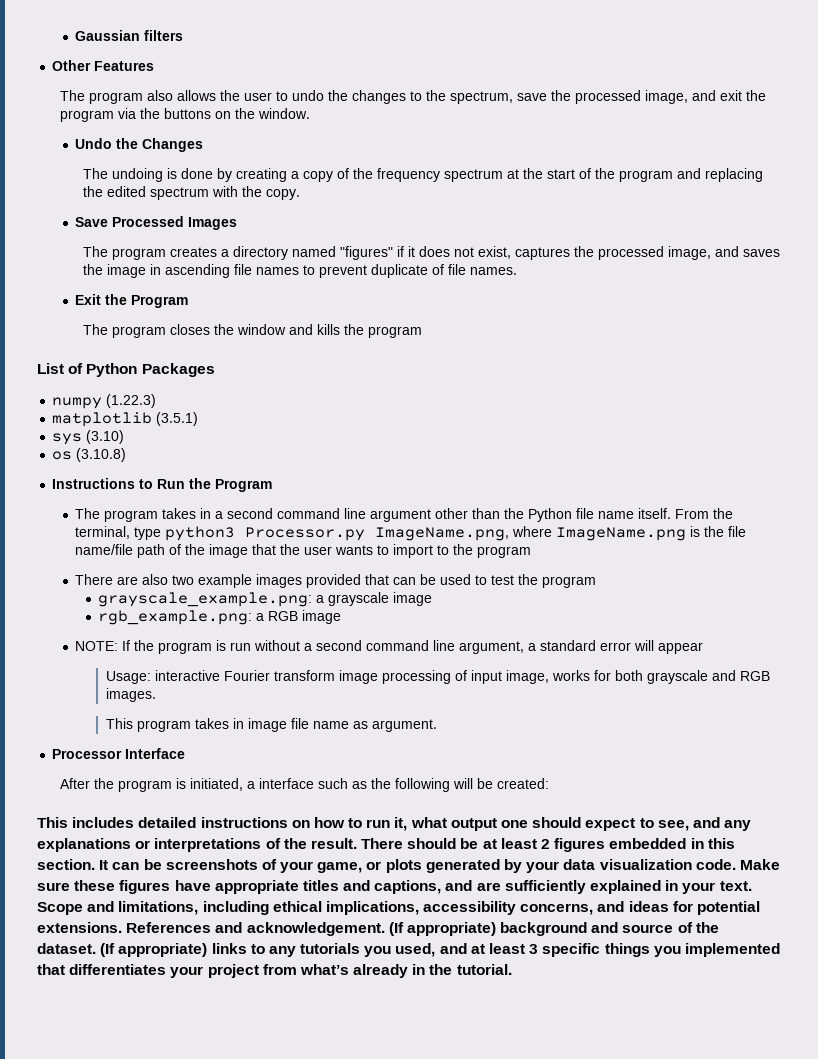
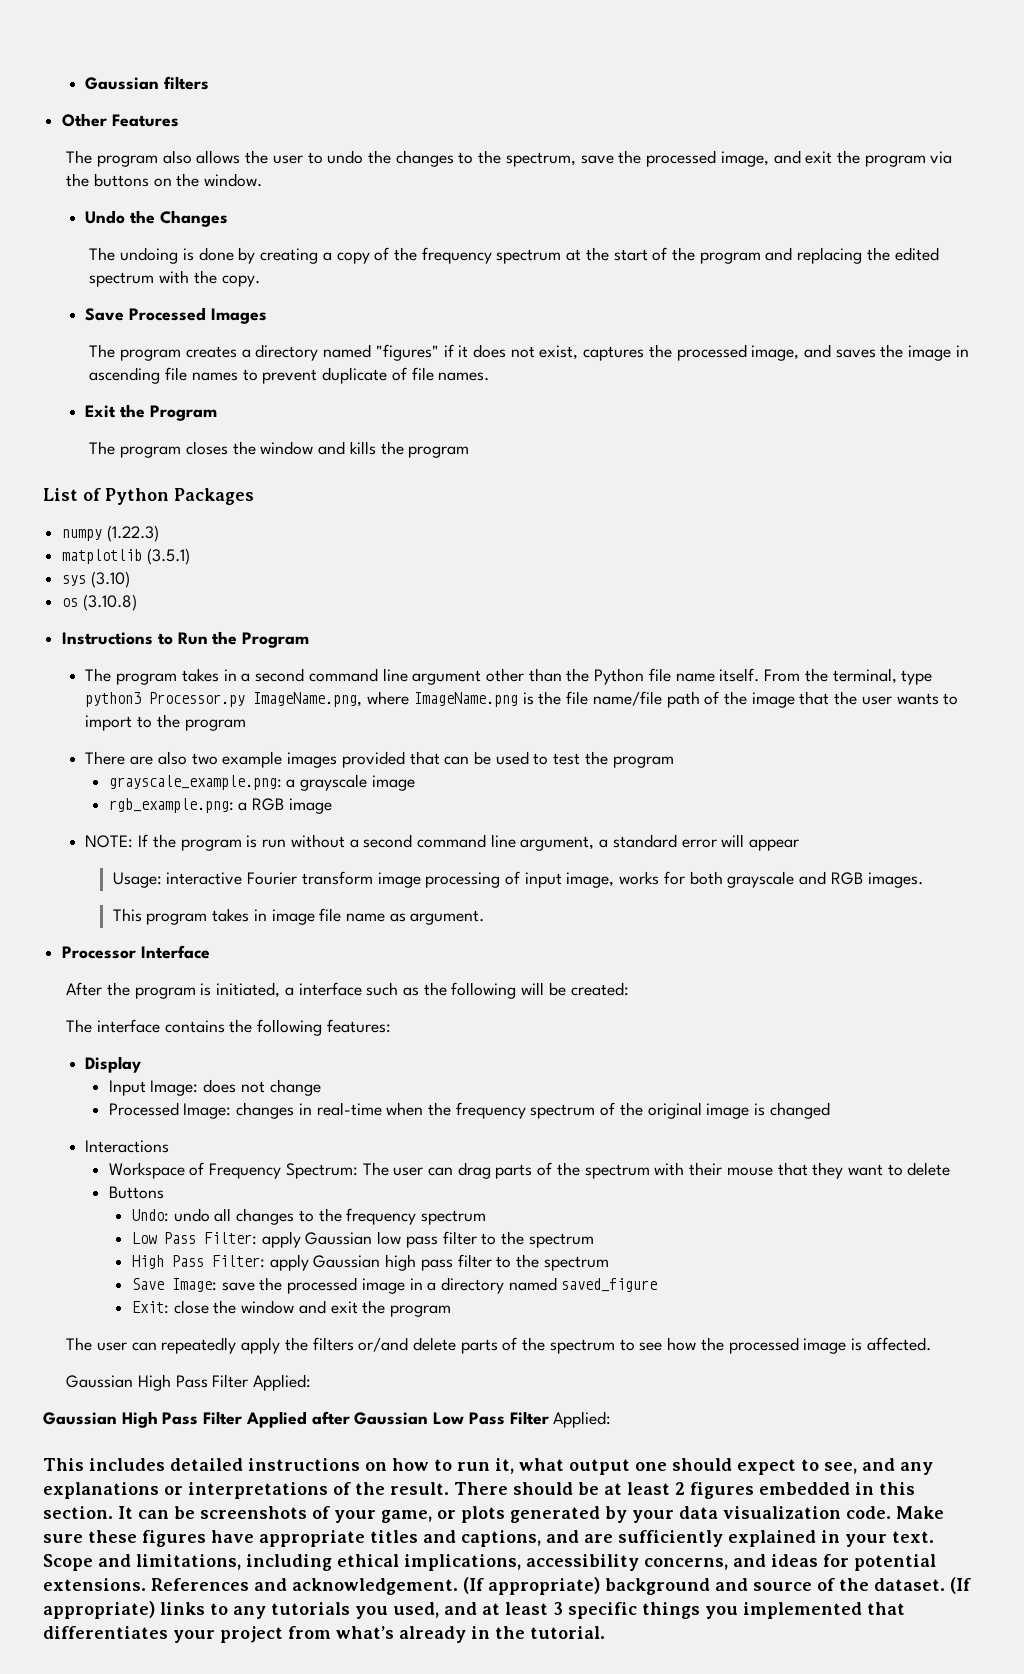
+ The interface contains the following features:
+ Display
+ Input Image: does not change
+ Processed Image: changes in real-time when the frequency spectrum of the original image is changed
+ Interactions
+ Workspace of Frequency Spectrum: The user can drag parts of the spectrum with their mouse that they want to delete
+ Buttons
+ Undo: undo all changes to the frequency spectrum
+ Low Pass Filter: apply Gaussian low pass filter to the spectrum
+ High Pass Filter: apply Gaussian high pass filter to the spectrum
+ Save Image: save the processed image in a directory named saved_figure
+ Exit: close the window and exit the program
+ The user can repeatedly apply the filters or/and delete parts of the spectrum to see how the processed image is affected.
+ Gaussian High Pass Filter Applied:
+ Gaussian High Pass Filter Applied after Gaussian Low Pass Filter Applied:

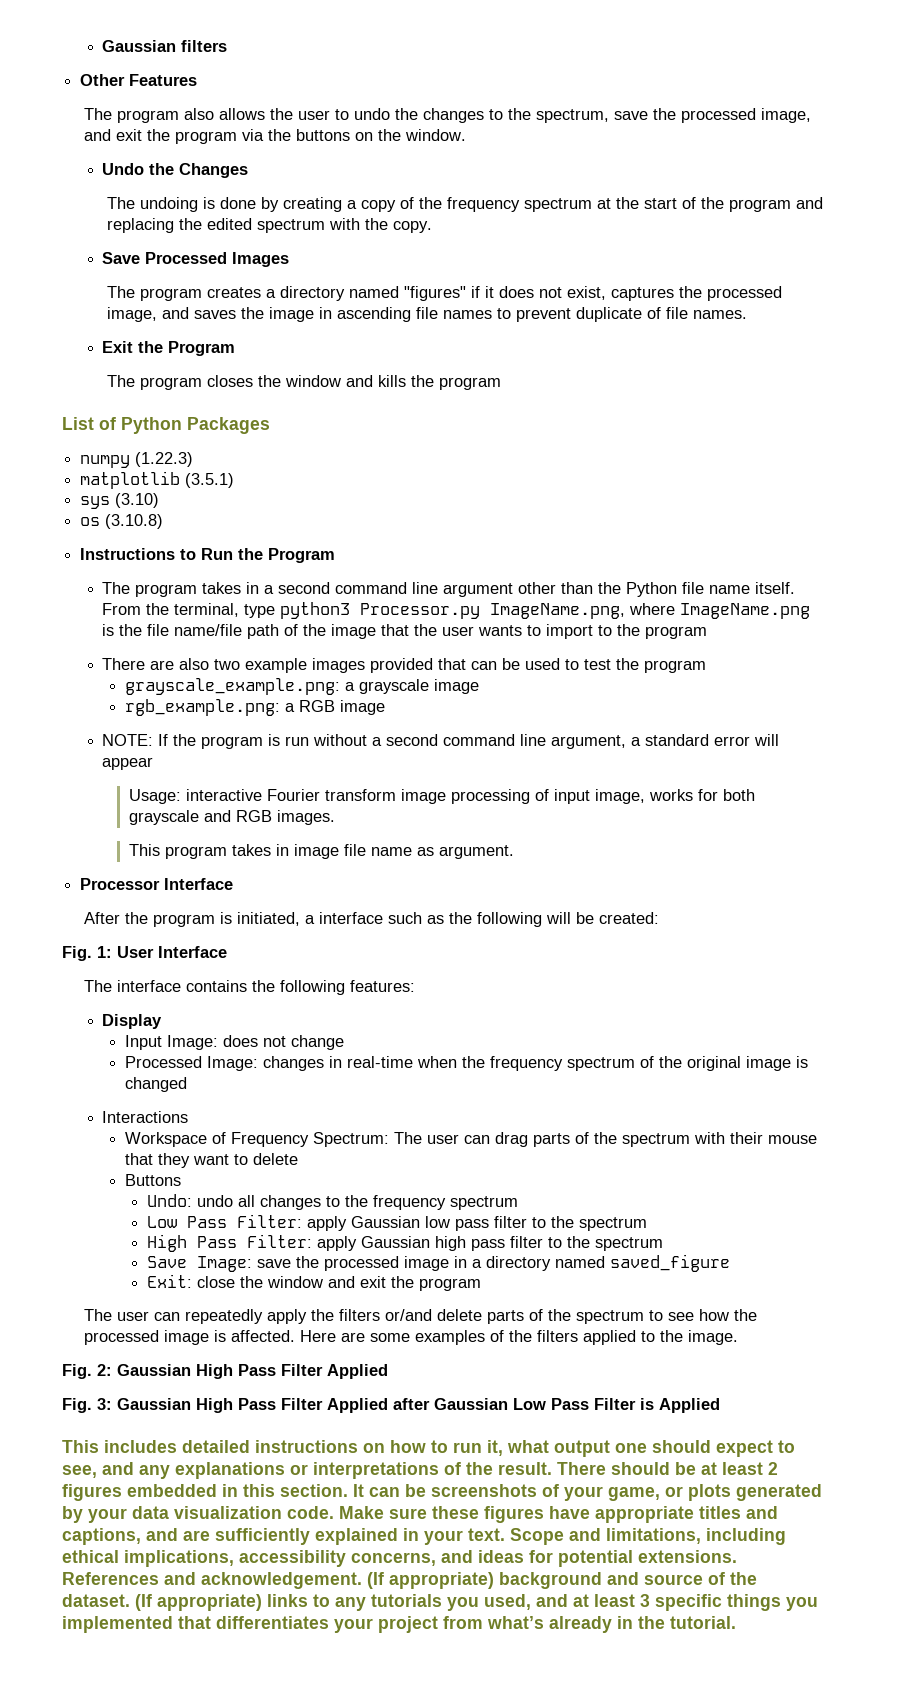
+ Fig. 1: User Interface
- The user can repeatedly apply the filters or/and delete parts of the spectrum to see how the processed image is affected.
- Gaussian High Pass Filter Applied:
- Gaussian High Pass Filter Applied after Gaussian Low Pass Filter Applied:
+ The user can repeatedly apply the filters or/and delete parts of the spectrum to see how the processed image is affected. Here are some examples of the filters applied to the image.
+ Fig. 2: Gaussian High Pass Filter Applied
+ Fig. 3: Gaussian High Pass Filter Applied after Gaussian Low Pass Filter is Applied

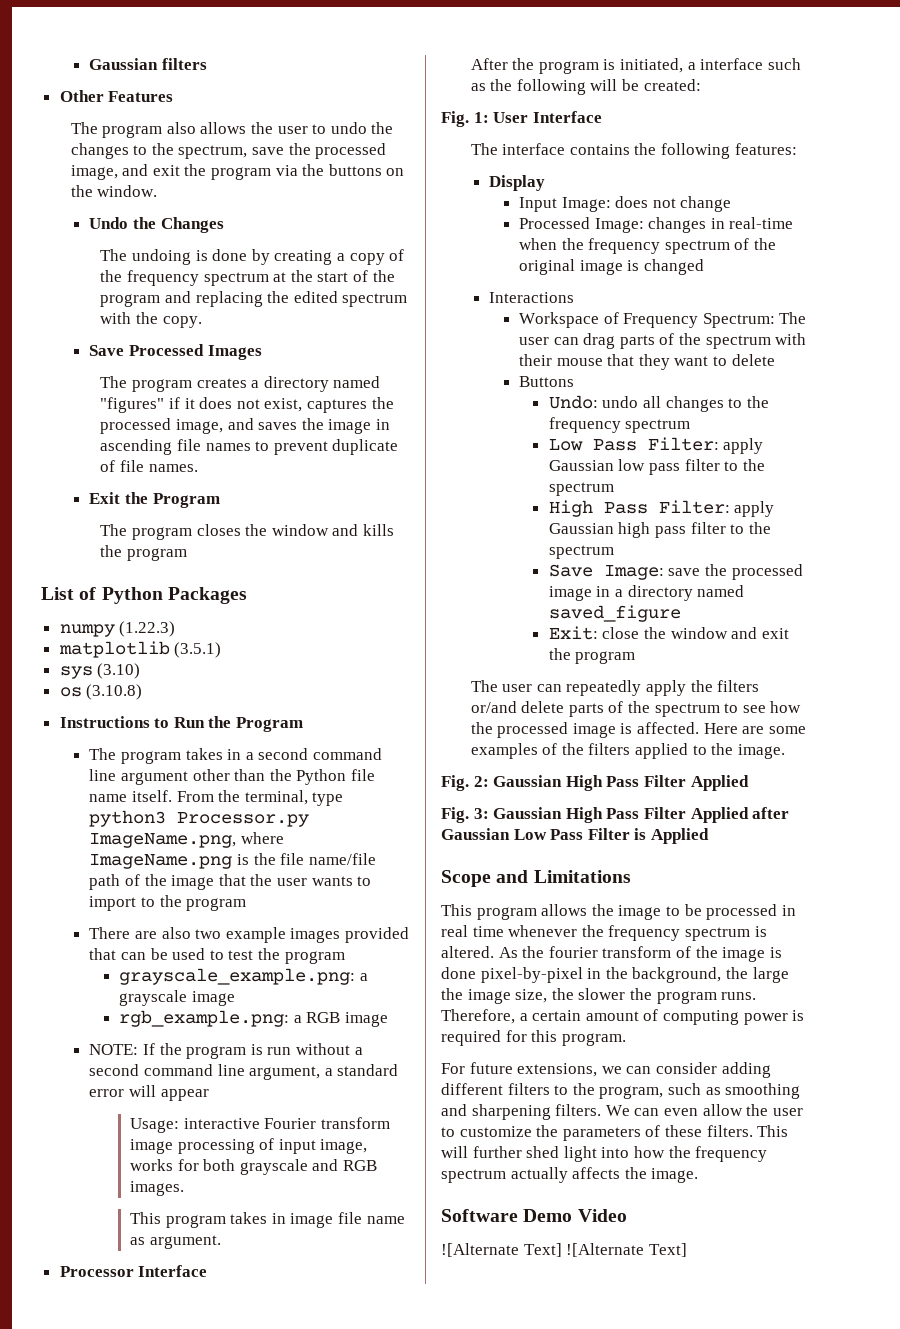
- This includes detailed instructions on how to run it, what output one should expect to see, and any explanations or interpretations of the result. There should be at least 2 figures embedded in this section. It can be screenshots of your game, or plots generated by your data visualization code. Make sure these figures have appropriate titles and captions, and are sufficiently explained in your text. Scope and limitations, including ethical implications, accessibility concerns, and ideas for potential extensions. References and acknowledgement. (If appropriate) background and source of the dataset. (If appropriate) links to any tutorials you used, and at least 3 specific things you implemented that differentiates your project from what’s already in the tutorial.
+ Scope and Limitations
+ This program allows the image to be processed in real time whenever the frequency spectrum is altered. As the fourier transform of the image is done pixel-by-pixel in the background, the large the image size, the slower the program runs. Therefore, a certain amount of computing power is required for this program.
+ For future extensions, we can consider adding different filters to the program, such as smoothing and sharpening filters. We can even allow the user to customize the parameters of these filters. This will further shed light into how the frequency spectrum actually affects the image.
+ Software Demo Video
+ ![Alternate Text] ![Alternate Text]

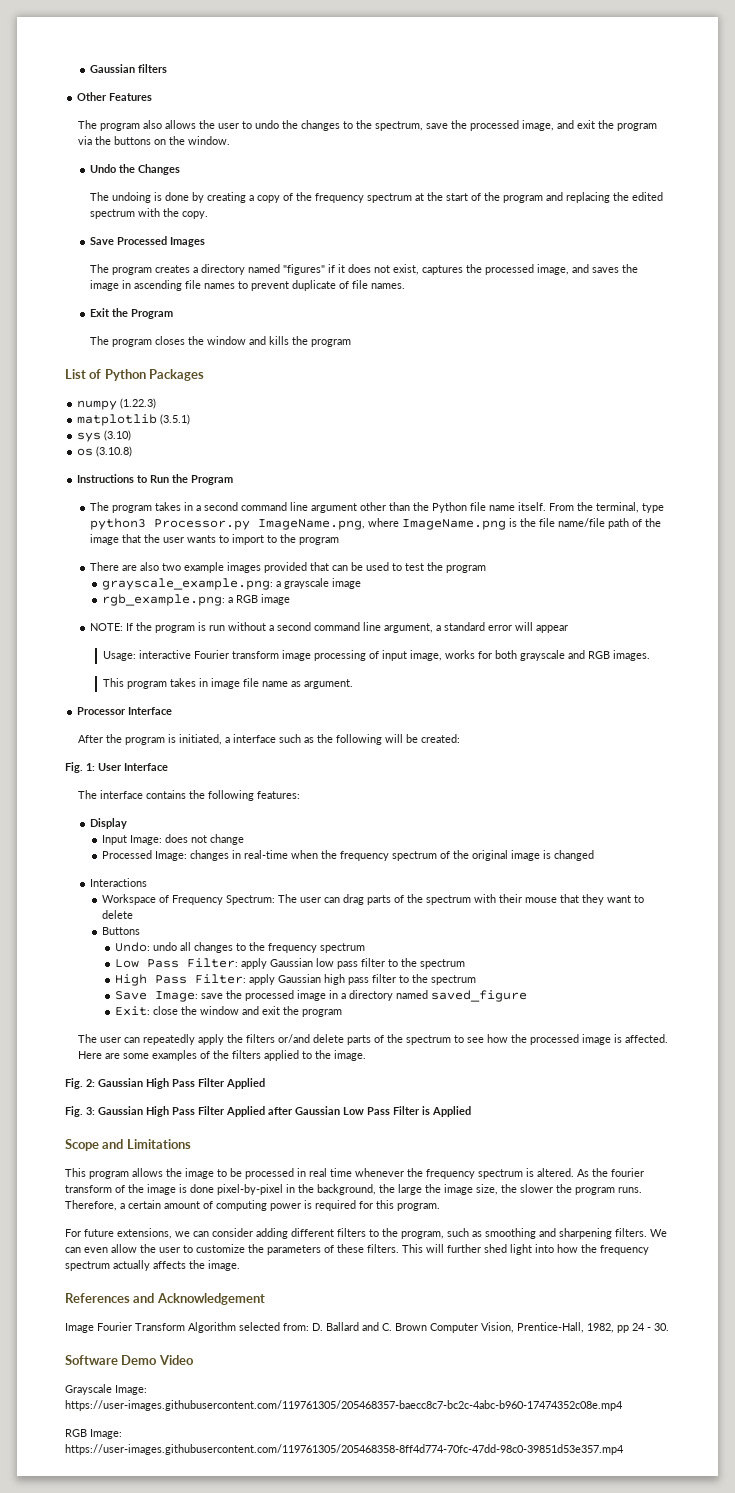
+ References and Acknowledgement
+ Image Fourier Transform Algorithm selected from: D. Ballard and C. Brown Computer Vision, Prentice-Hall, 1982, pp 24 - 30.
  Software Demo Video
- ![Alternate Text] ![Alternate Text]
+ Grayscale Image: https://user-images.githubusercontent.com/119761305/205468357-baecc8c7-bc2c-4abc-b960-17474352c08e.mp4
+ RGB Image: https://user-images.githubusercontent.com/119761305/205468358-8ff4d774-70fc-47dd-98c0-39851d53e357.mp4

